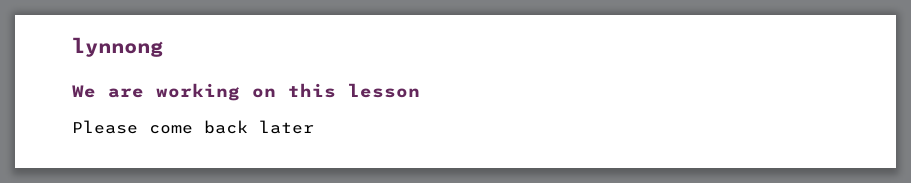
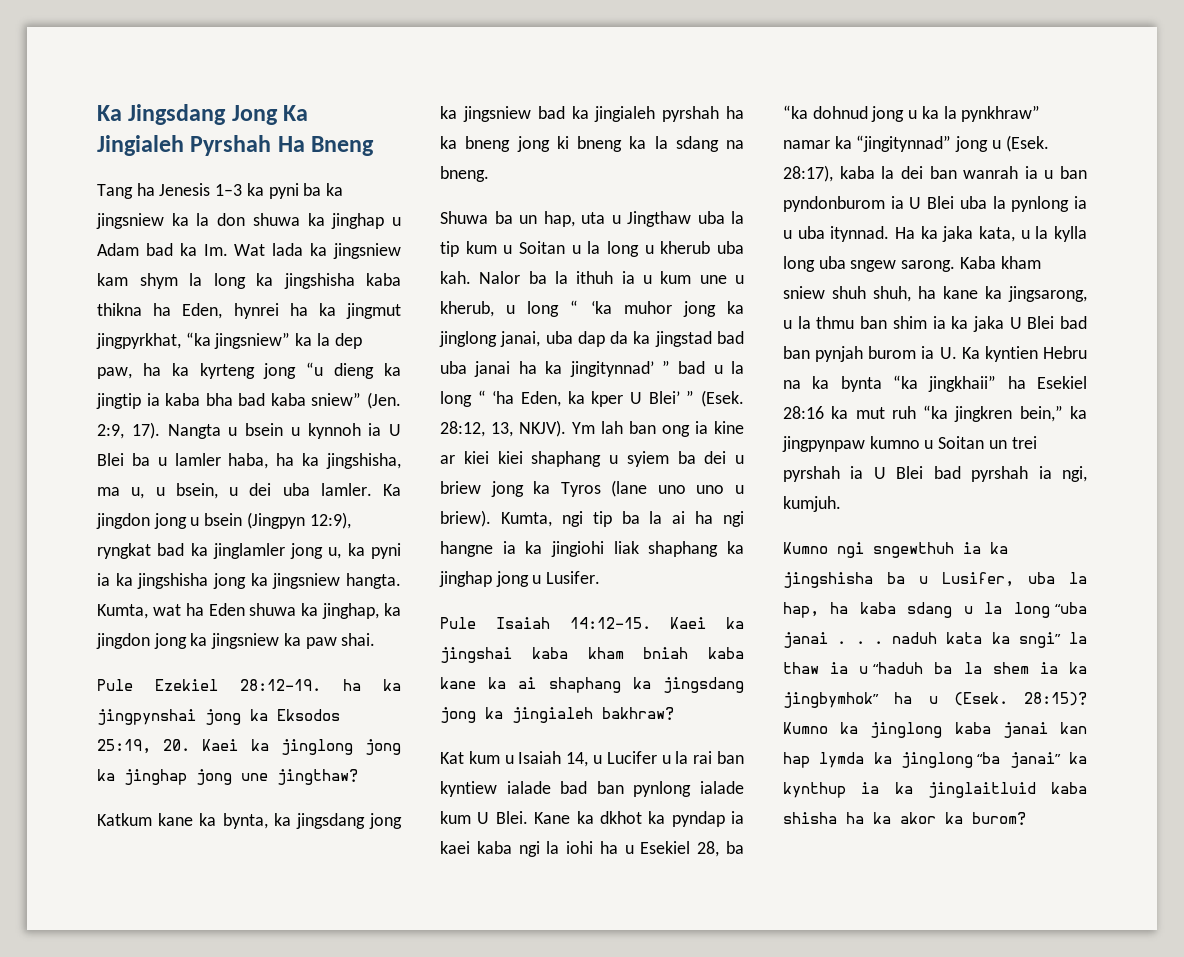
- lynnong
- We are working on this lesson
- Please come back later
+ Ka Jingsdang Jong Ka Jingialeh Pyrshah Ha Bneng
+ Tang ha Jenesis 1–3 ka pyni ba ka jingsniew ka la don shuwa ka jinghap u Adam bad ka Im. Wat lada ka jingsniew kam shym la long ka jingshisha kaba thikna ha Eden, hynrei ha ka jingmut jingpyrkhat, “ka jingsniew” ka la dep paw, ha ka kyrteng jong “u dieng ka jingtip ia kaba bha bad kaba sniew” (Jen. 2:9, 17). Nangta u bsein u kynnoh ia U Blei ba u lamler haba, ha ka jingshisha, ma u, u bsein, u dei uba lamler. Ka jingdon jong u bsein (Jingpyn 12:9), ryngkat bad ka jinglamler jong u, ka pyni ia ka jingshisha jong ka jingsniew hangta. Kumta, wat ha Eden shuwa ka jinghap, ka jingdon jong ka jingsniew ka paw shai.
+ Pule Ezekiel 28:12–19. ha ka jingpynshai jong ka Eksodos 25:19, 20. Kaei ka jinglong jong ka jinghap jong une jingthaw?
+ Katkum kane ka bynta, ka jingsdang jong ka jingsniew bad ka jingialeh pyrshah ha ka bneng jong ki bneng ka la sdang na bneng.
+ Shuwa ba un hap, uta u Jingthaw uba la tip kum u Soitan u la long u kherub uba kah. Nalor ba la ithuh ia u kum une u kherub, u long “ ‘ka muhor jong ka jinglong janai, uba dap da ka jingstad bad uba janai ha ka jingitynnad’ ” bad u la long “ ‘ha Eden, ka kper U Blei’ ” (Esek. 28:12, 13, NKJV). Ym lah ban ong ia kine ar kiei kiei shaphang u syiem ba dei u briew jong ka Tyros (lane uno uno u briew). Kumta, ngi tip ba la ai ha ngi hangne ia ka jingiohi liak shaphang ka jinghap jong u Lusifer.
+ Pule Isaiah 14:12-15. Kaei ka jingshai kaba kham bniah kaba kane ka ai shaphang ka jingsdang jong ka jingialeh bakhraw?
+ Kat kum u Isaiah 14, u Lucifer u la rai ban kyntiew ialade bad ban pynlong ialade kum U Blei. Kane ka dkhot ka pyndap ia kaei kaba ngi la iohi ha u Esekiel 28, ba “ka dohnud jong u ka la pynkhraw” namar ka “jingitynnad” jong u (Esek. 28:17), kaba la dei ban wanrah ia u ban pyndonburom ia U Blei uba la pynlong ia u uba itynnad. Ha ka jaka kata, u la kylla long uba sngew sarong. Kaba kham sniew shuh shuh, ha kane ka jingsarong, u la thmu ban shim ia ka jaka U Blei bad ban pynjah burom ia U. Ka kyntien Hebru na ka bynta “ka jingkhaii” ha Esekiel 28:16 ka mut ruh “ka jingkren bein,” ka jingpynpaw kumno u Soitan un trei pyrshah ia U Blei bad pyrshah ia ngi, kumjuh.
+ Kumno ngi sngewthuh ia ka jingshisha ba u Lusifer, uba la hap, ha kaba sdang u la long “uba janai . . . naduh kata ka sngi” la thaw ia u “haduh ba la shem ia ka jingbymhok” ha u (Esek. 28:15)? Kumno ka jinglong kaba janai kan hap lymda ka jinglong “ba janai” ka kynthup ia ka jinglaitluid kaba shisha ha ka akor ka burom?

